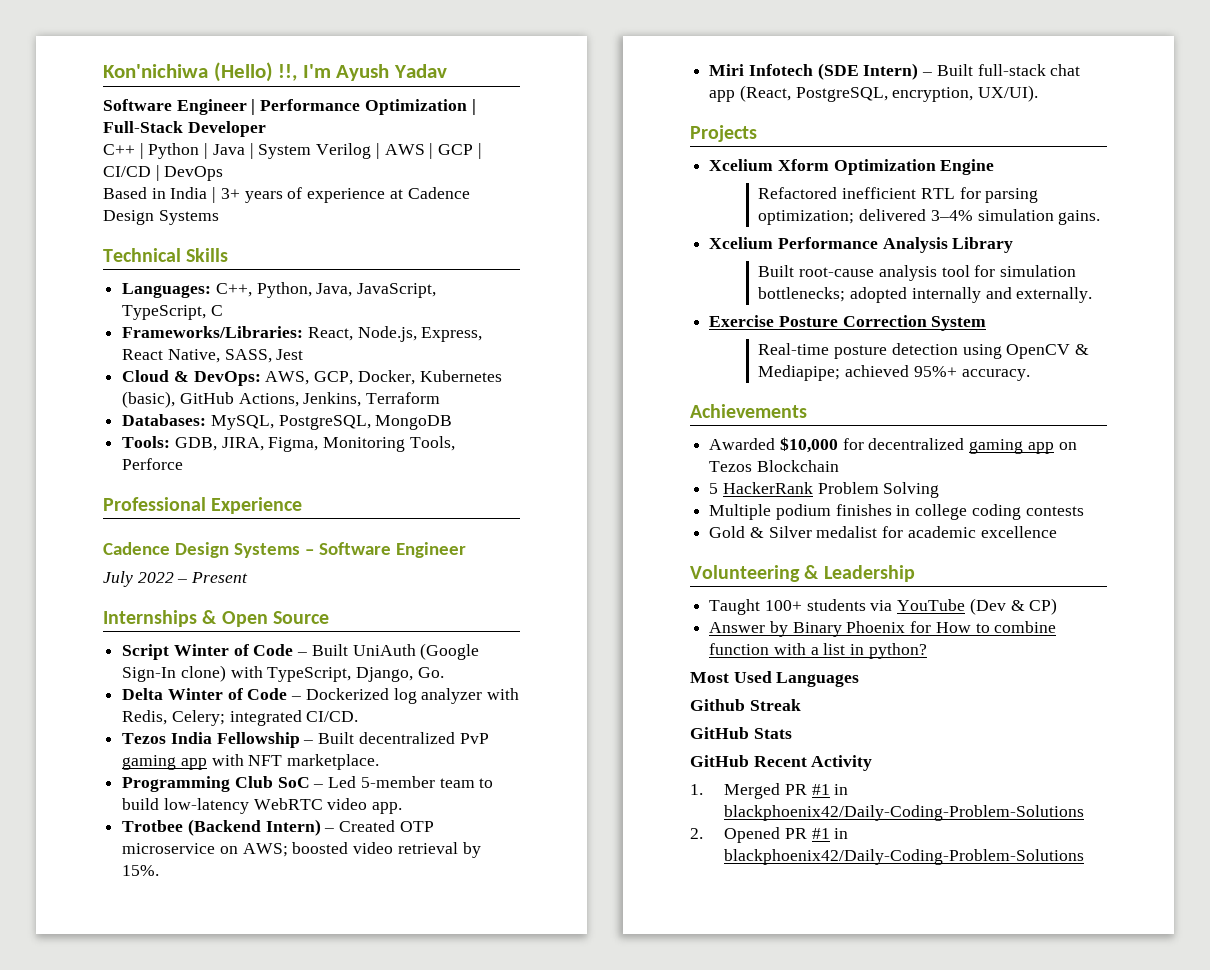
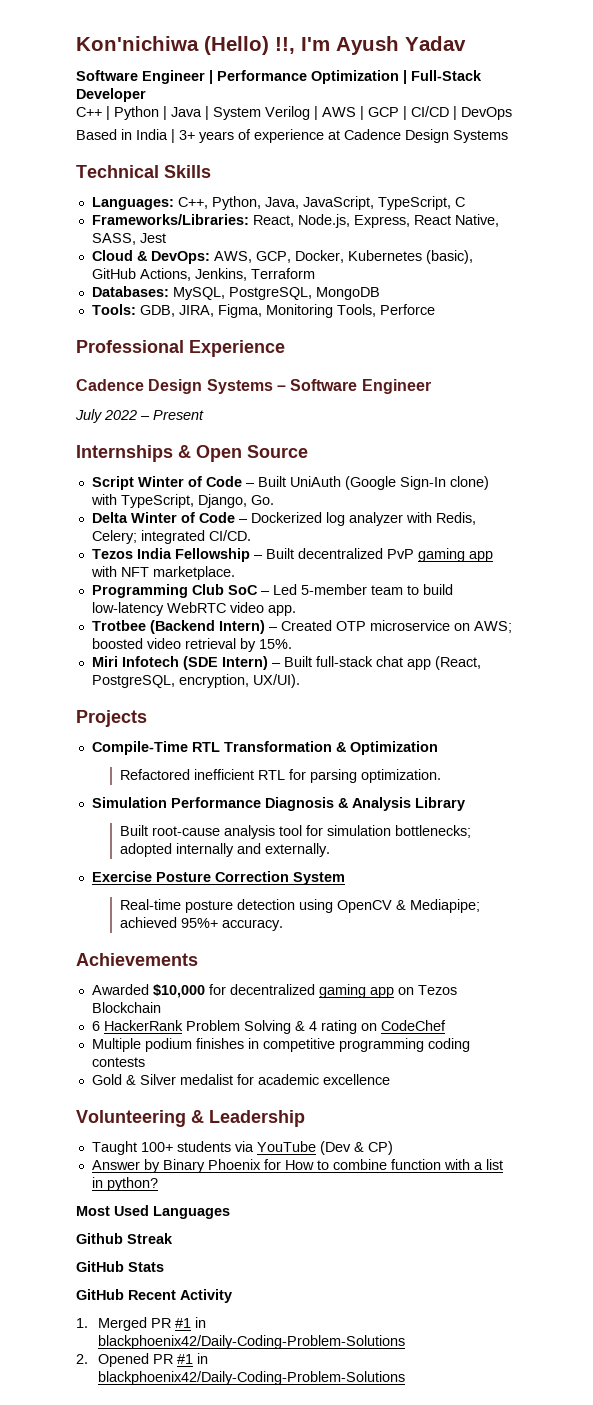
- Xcelium Xform Optimization Engine
+ Compile-Time RTL Transformation & Optimization
- Refactored inefficient RTL for parsing optimization; delivered 3–4% simulation gains.
- Xcelium Performance Analysis Library
+ Refactored inefficient RTL for parsing optimization.
+ Simulation Performance Diagnosis & Analysis Library
- 5 HackerRank Problem Solving
+ 6 HackerRank Problem Solving & 4 rating on CodeChef
- Multiple podium finishes in college coding contests
+ Multiple podium finishes in competitive programming coding contests

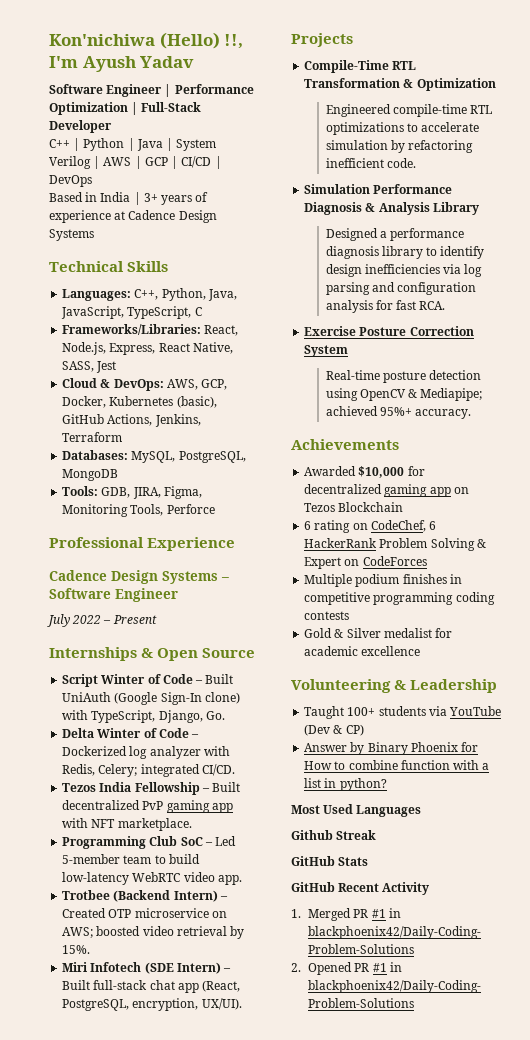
- Refactored inefficient RTL for parsing optimization.
+ Engineered compile-time RTL optimizations to accelerate simulation by refactoring inefficient code.
- Built root-cause analysis tool for simulation bottlenecks; adopted internally and externally.
+ Designed a performance diagnosis library to identify design inefficiencies via log parsing and configuration analysis for fast RCA.
- 6 HackerRank Problem Solving & 4 rating on CodeChef
+ 6 rating on CodeChef, 6 HackerRank Problem Solving & Expert on CodeForces

